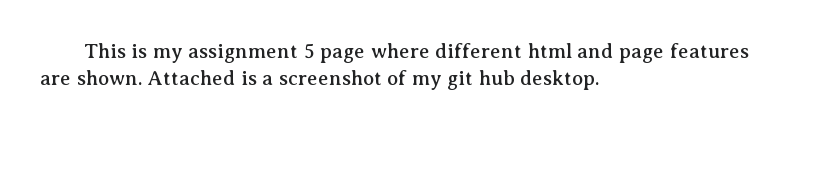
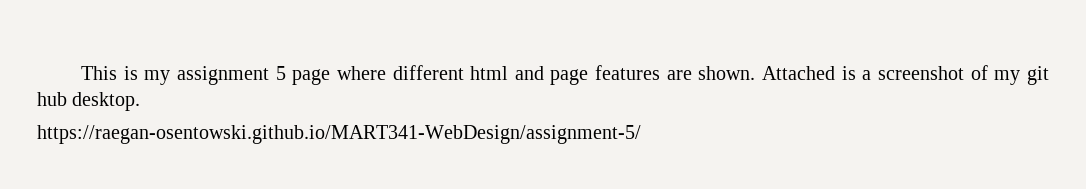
+ https://raegan-osentowski.github.io/MART341-WebDesign/assignment-5/

